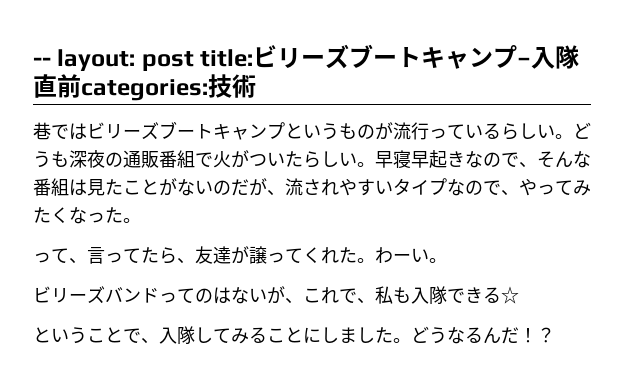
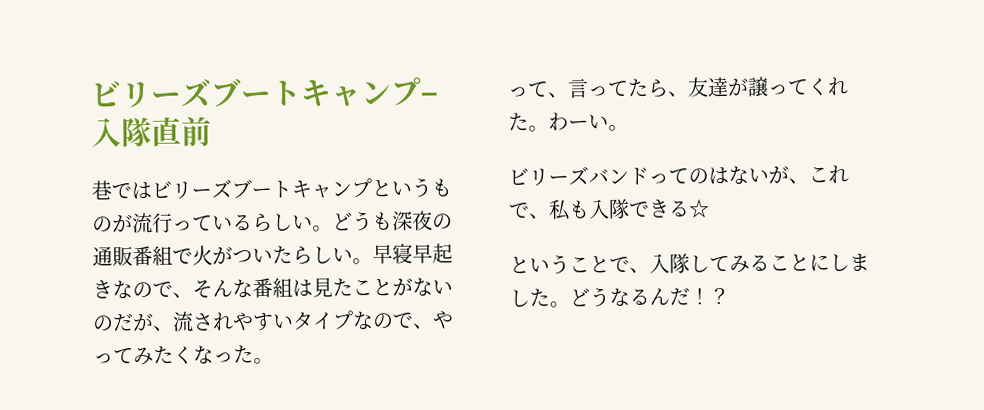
- -- layout: post title:ビリーズブートキャンプ–入隊直前categories:技術
+ ビリーズブートキャンプ–入隊直前

